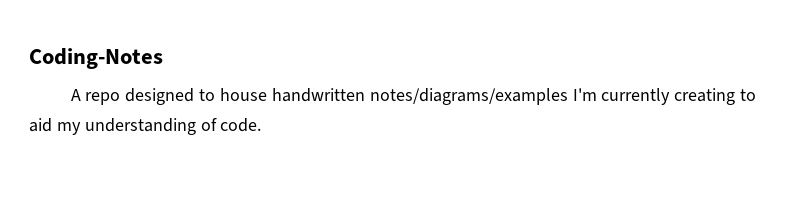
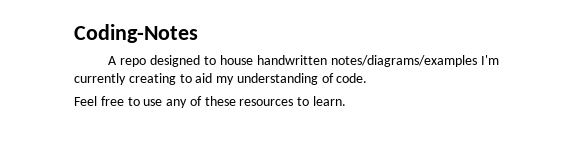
+ Feel free to use any of these resources to learn.

